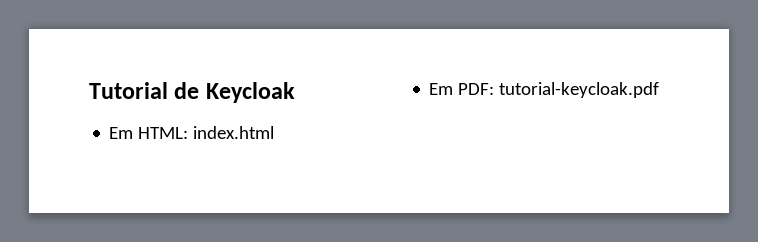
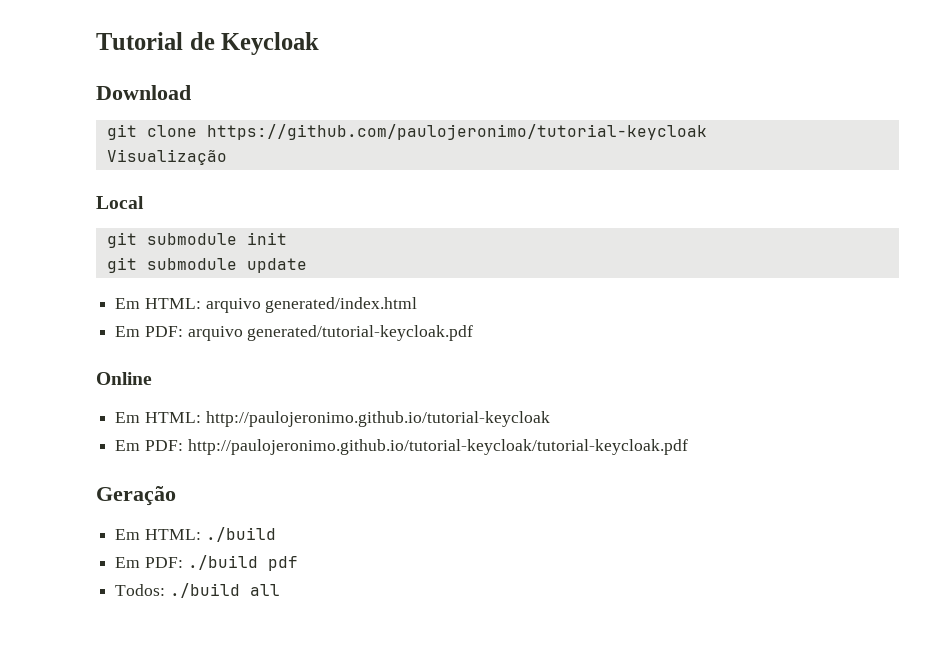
- Em HTML: index.html
- Em PDF: tutorial-keycloak.pdf
+ Download
+ git clone https://github.com/paulojeronimo/tutorial-keycloak
+ Visualização
+ Local
+ git submodule init
+ git submodule update
+ Em HTML: arquivo generated/index.html
+ Em PDF: arquivo generated/tutorial-keycloak.pdf
+ Online
+ Em HTML: http://paulojeronimo.github.io/tutorial-keycloak
+ Em PDF: http://paulojeronimo.github.io/tutorial-keycloak/tutorial-keycloak.pdf
+ Geração
+ Em HTML: ./build
+ Em PDF: ./build pdf
+ Todos: ./build all

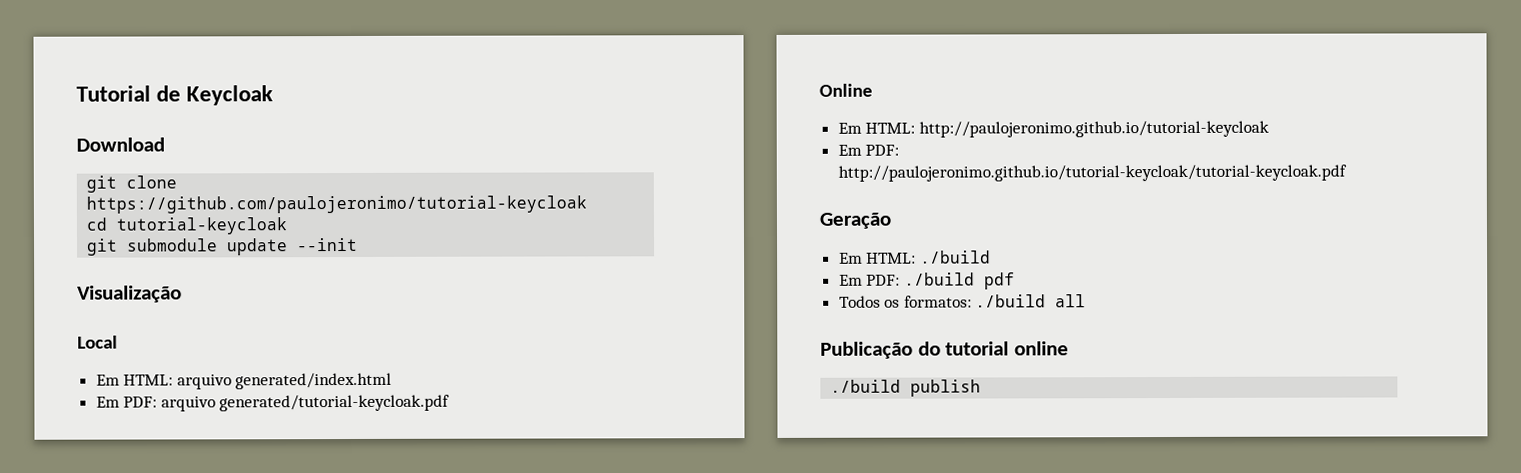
- Visualização
- Local
- git submodule init
+ cd tutorial-keycloak
- git submodule update
+ git submodule update --init
+ Visualização
+ Local
- Todos: ./build all
+ Todos os formatos: ./build all
+ Publicação do tutorial online
+ ./build publish

